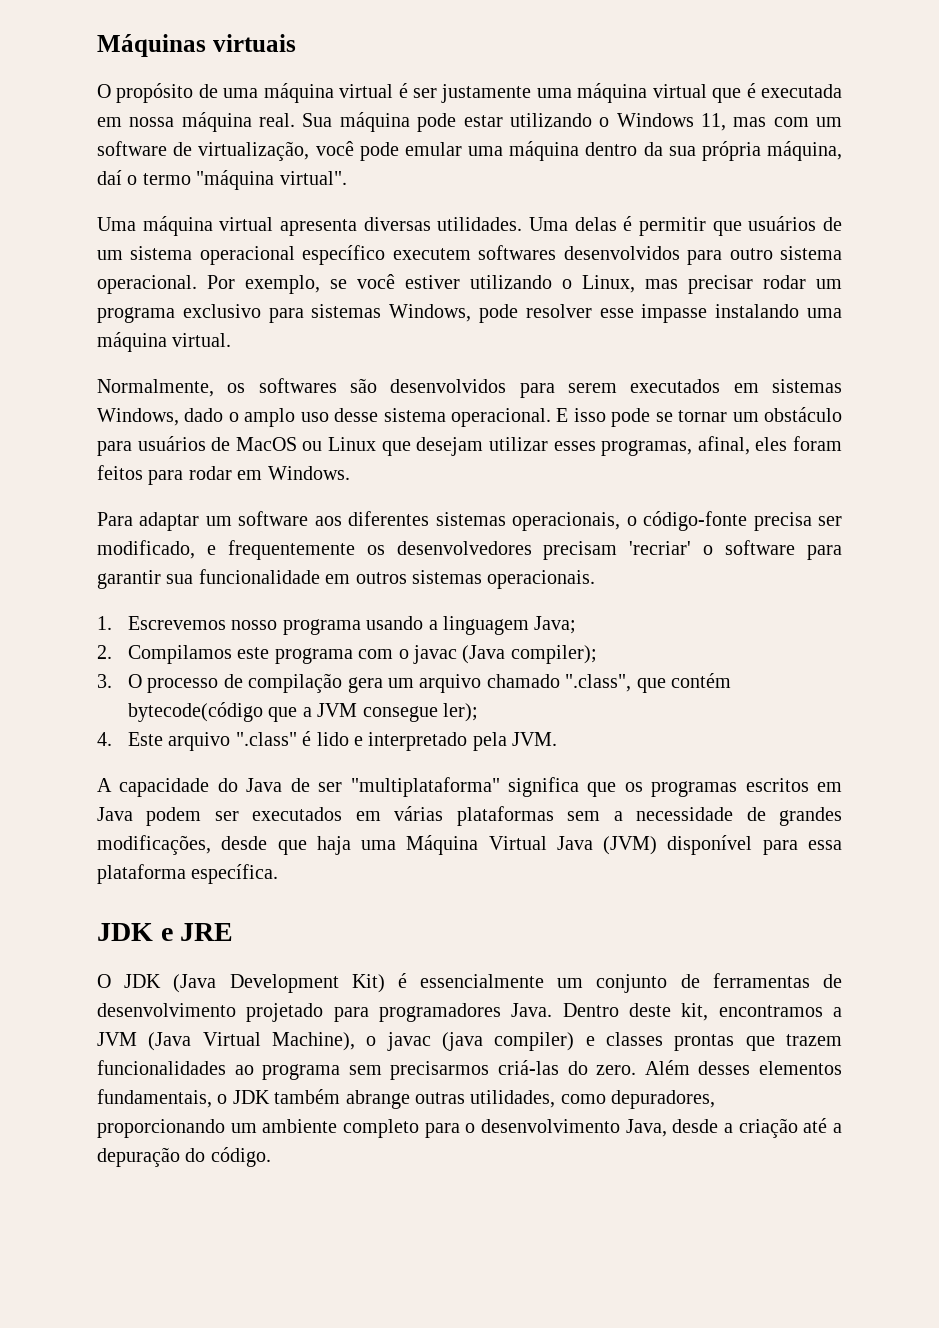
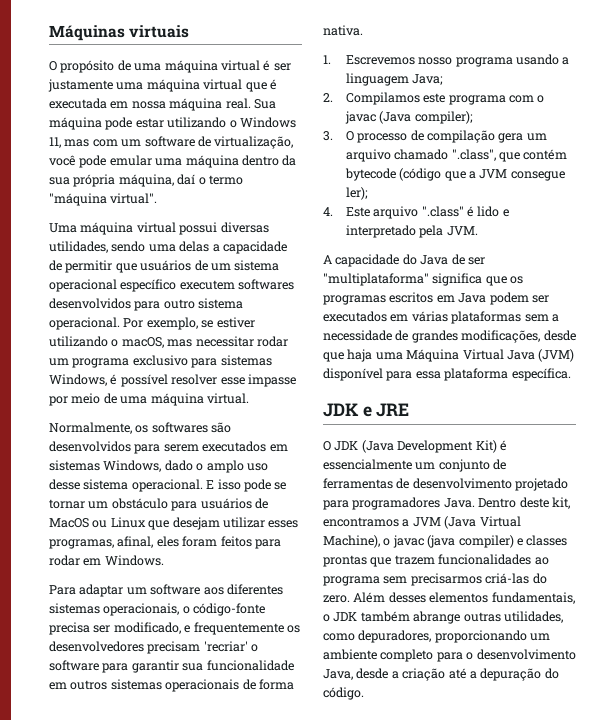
- Uma máquina virtual apresenta diversas utilidades. Uma delas é permitir que usuários de um sistema operacional específico executem softwares desenvolvidos para outro sistema operacional.
+ Uma máquina virtual possui diversas utilidades, sendo uma delas a capacidade de permitir que usuários de um sistema operacional específico executem softwares desenvolvidos para outro sistema operacional.
- Por exemplo, se você estiver utilizando o Linux, mas precisar rodar um programa exclusivo para sistemas Windows, pode resolver esse impasse instalando uma máquina virtual.
+ Por exemplo, se estiver utilizando o macOS, mas necessitar rodar um programa exclusivo para sistemas Windows, é possível resolver esse impasse por meio de uma máquina virtual.
- Para adaptar um software aos diferentes sistemas operacionais, o código-fonte precisa ser modificado, e frequentemente os desenvolvedores precisam 'recriar' o software para garantir sua funcionalidade em outros sistemas operacionais.
+ Para adaptar um software aos diferentes sistemas operacionais, o código-fonte precisa ser modificado, e frequentemente os desenvolvedores precisam 'recriar' o software para garantir sua funcionalidade em outros sistemas operacionais de forma nativa.
- 3. O processo de compilação gera um arquivo chamado ".class", que contém bytecode(código que a JVM consegue ler);
+ 3. O processo de compilação gera um arquivo chamado ".class", que contém bytecode (código que a JVM consegue ler);

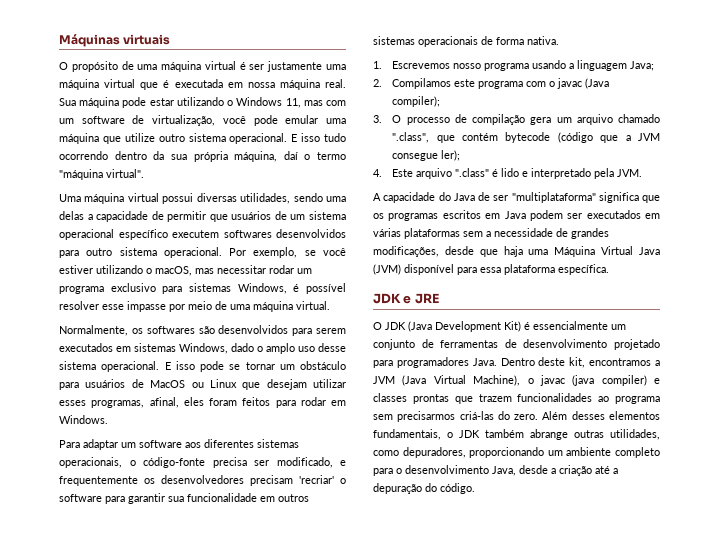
- Sua máquina pode estar utilizando o Windows 11, mas com um software de virtualização, você pode emular uma máquina dentro da sua própria máquina, daí o termo "máquina virtual".
+ Sua máquina pode estar utilizando o Windows 11, mas com um software de virtualização, você pode emular uma máquina que utilize outro sistema operacional. E isso tudo ocorrendo dentro da sua própria máquina, daí o termo "máquina virtual".
- Por exemplo, se estiver utilizando o macOS, mas necessitar rodar um programa exclusivo para sistemas Windows, é possível resolver esse impasse por meio de uma máquina virtual.
+ Por exemplo, se você estiver utilizando o macOS, mas necessitar rodar um programa exclusivo para sistemas Windows, é possível resolver esse impasse por meio de uma máquina virtual.

